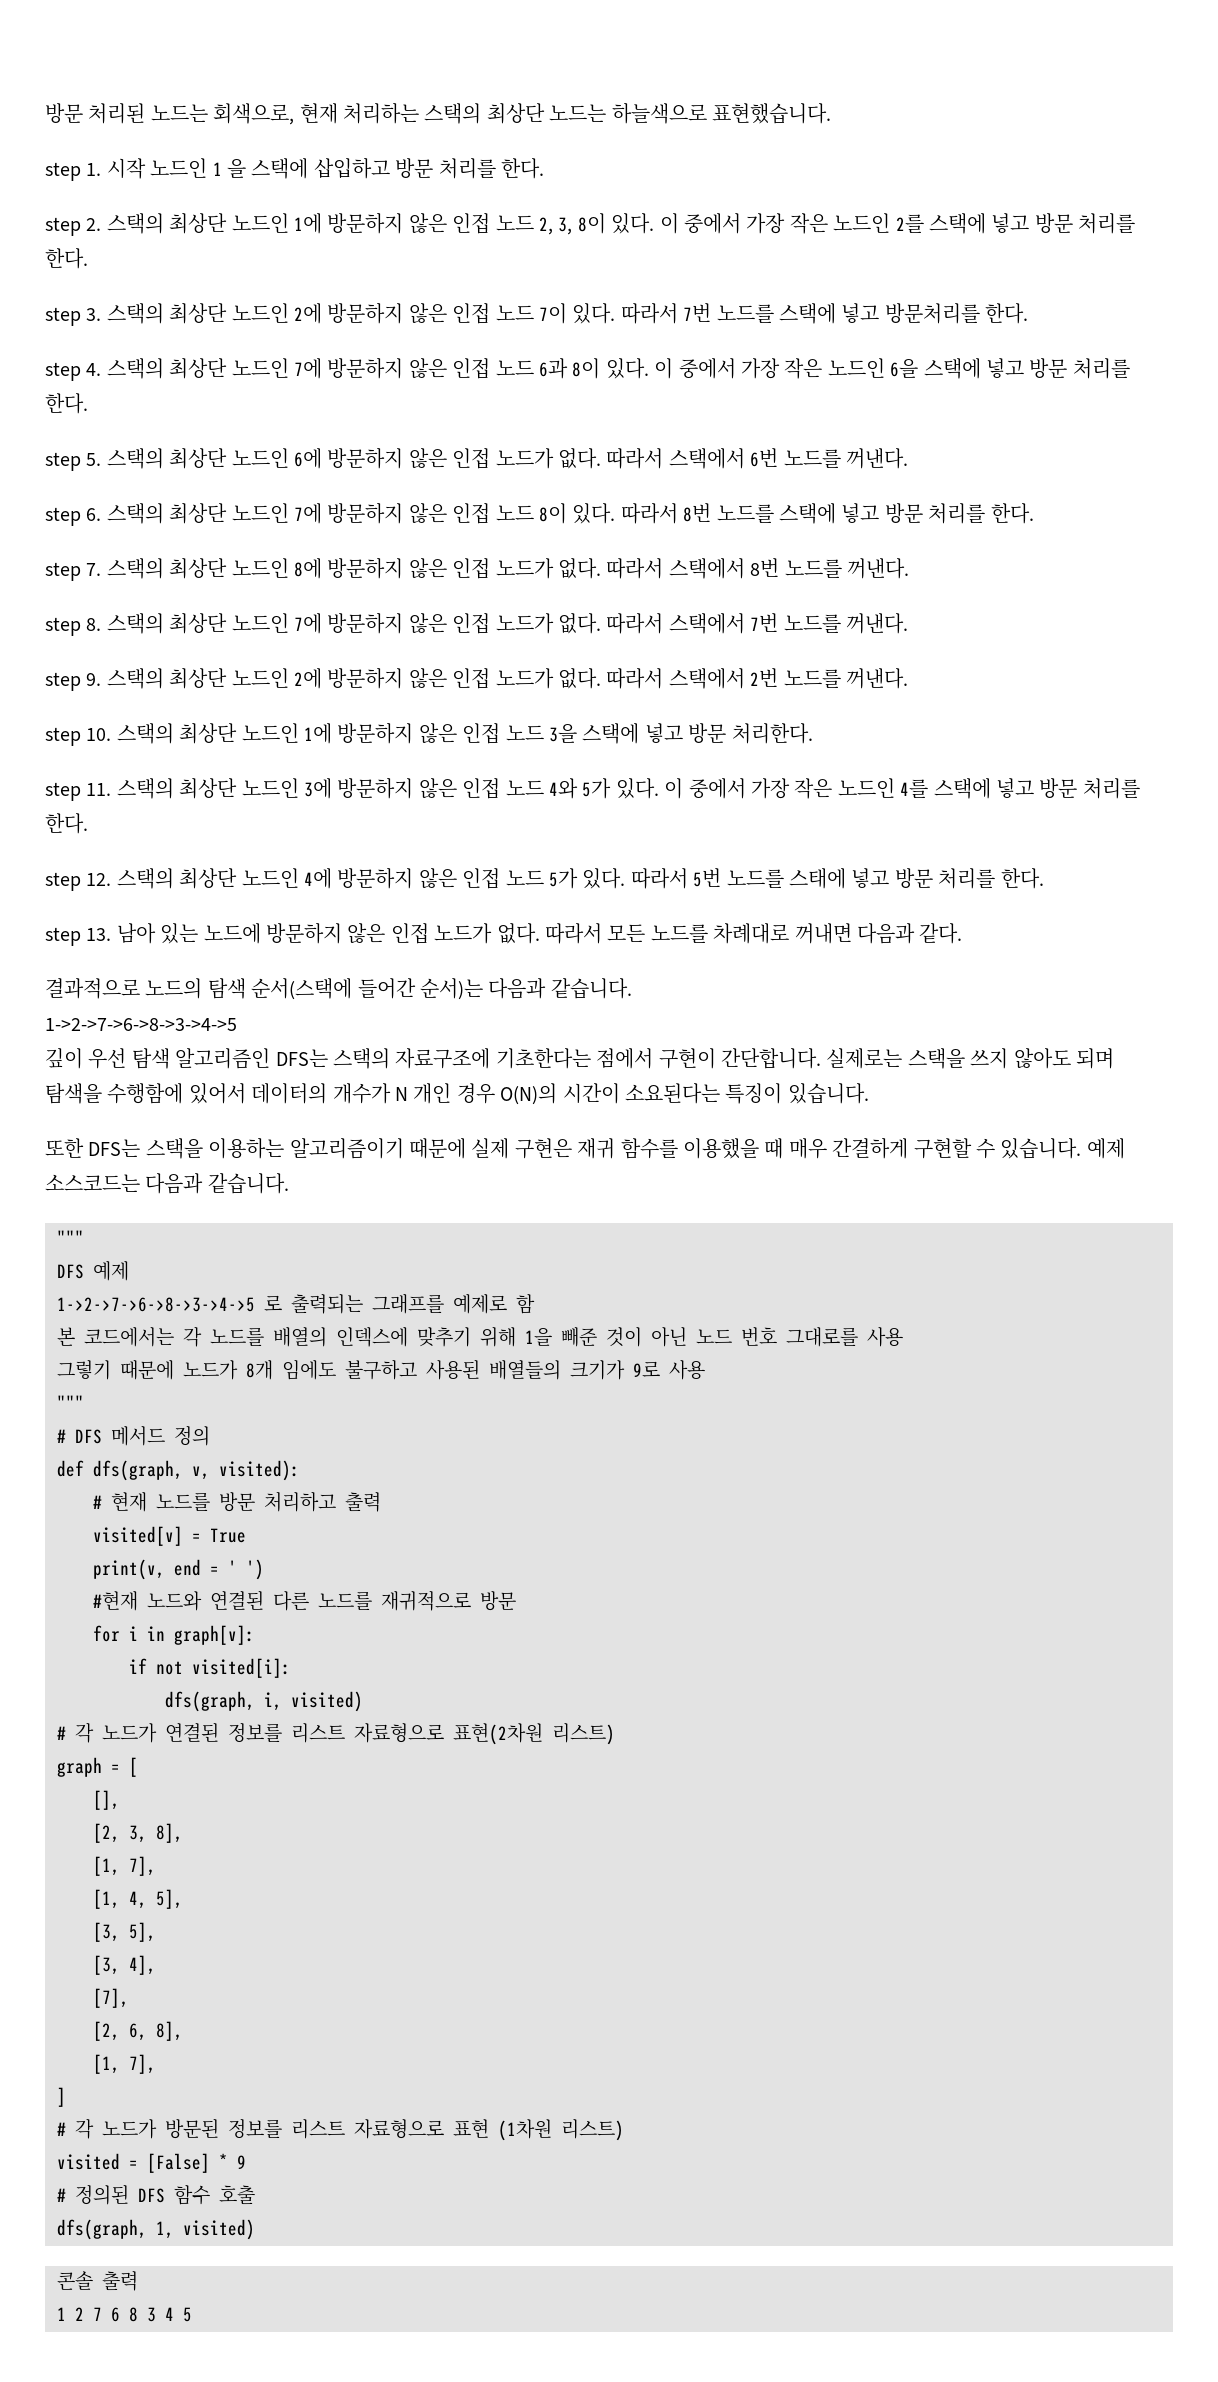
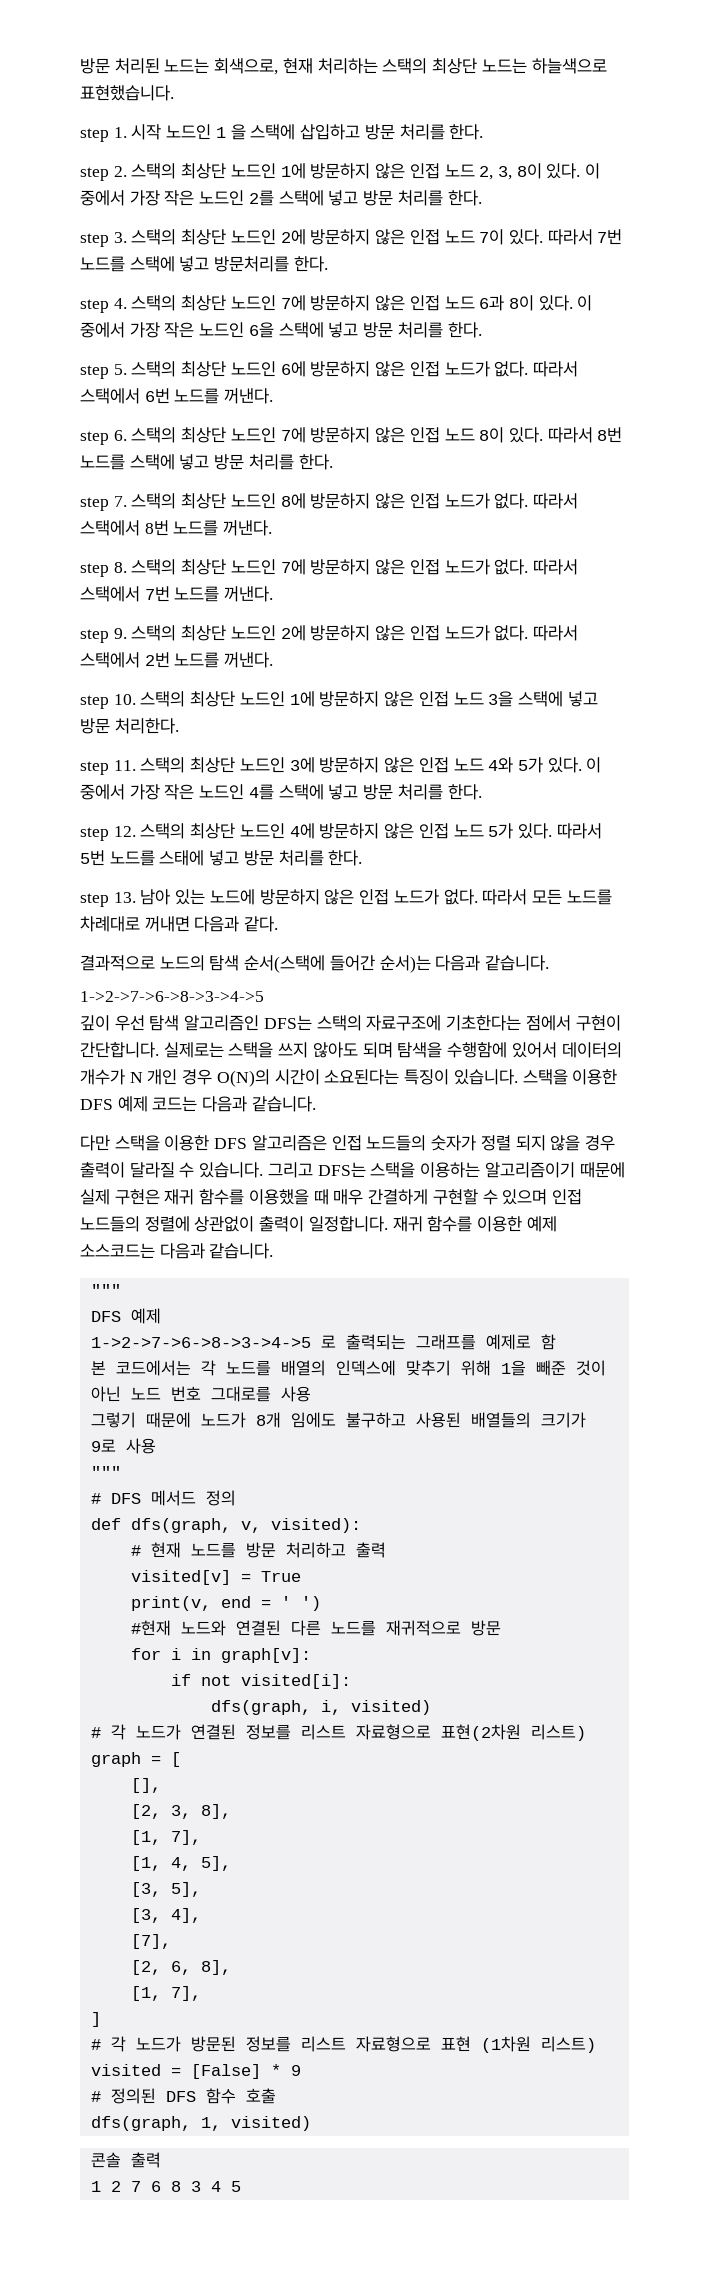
- 실제로는 스택을 쓰지 않아도 되며 탐색을 수행함에 있어서 데이터의 개수가 N 개인 경우 O(N)의 시간이 소요된다는 특징이 있습니다.
- 또한 DFS는 스택을 이용하는 알고리즘이기 때문에 실제 구현은 재귀 함수를 이용했을 때 매우 간결하게 구현할 수 있습니다. 예제 소스코드는 다음과 같습니다.
+ 실제로는 스택을 쓰지 않아도 되며 탐색을 수행함에 있어서 데이터의 개수가 N 개인 경우 O(N)의 시간이 소요된다는 특징이 있습니다. 스택을 이용한 DFS 예제 코드는 다음과 같습니다.
+ 다만 스택을 이용한 DFS 알고리즘은 인접 노드들의 숫자가 정렬 되지 않을 경우 출력이 달라질 수 있습니다. 그리고 DFS는 스택을 이용하는 알고리즘이기 때문에 실제 구현은 재귀 함수를 이용했을 때 매우 간결하게 구현할 수 있으며 인접 노드들의 정렬에 상관없이 출력이 일정합니다. 재귀 함수를 이용한 예제 소스코드는 다음과 같습니다.

